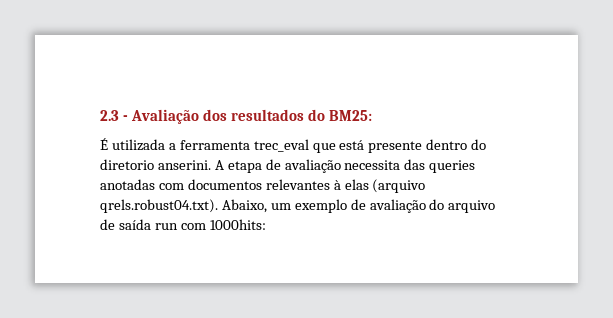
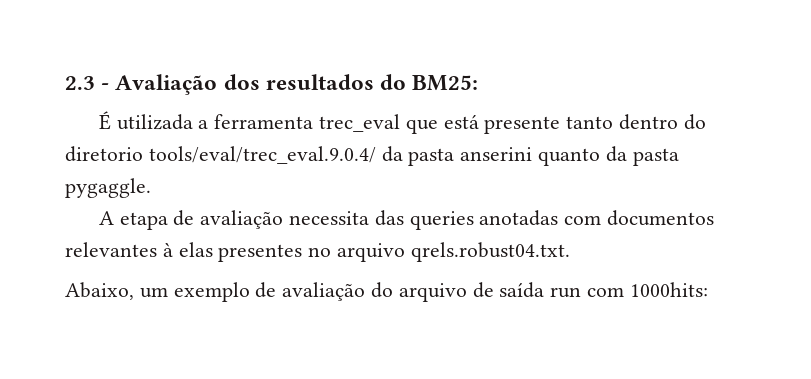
- É utilizada a ferramenta trec_eval que está presente dentro do diretorio anserini. A etapa de avaliação necessita das queries anotadas com documentos relevantes à elas (arquivo qrels.robust04.txt). Abaixo, um exemplo de avaliação do arquivo de saída run com 1000hits:
+ É utilizada a ferramenta trec_eval que está presente tanto dentro do diretorio tools/eval/trec_eval.9.0.4/ da pasta anserini quanto da pasta pygaggle.
+ A etapa de avaliação necessita das queries anotadas com documentos relevantes à elas presentes no arquivo qrels.robust04.txt.
+ Abaixo, um exemplo de avaliação do arquivo de saída run com 1000hits:

